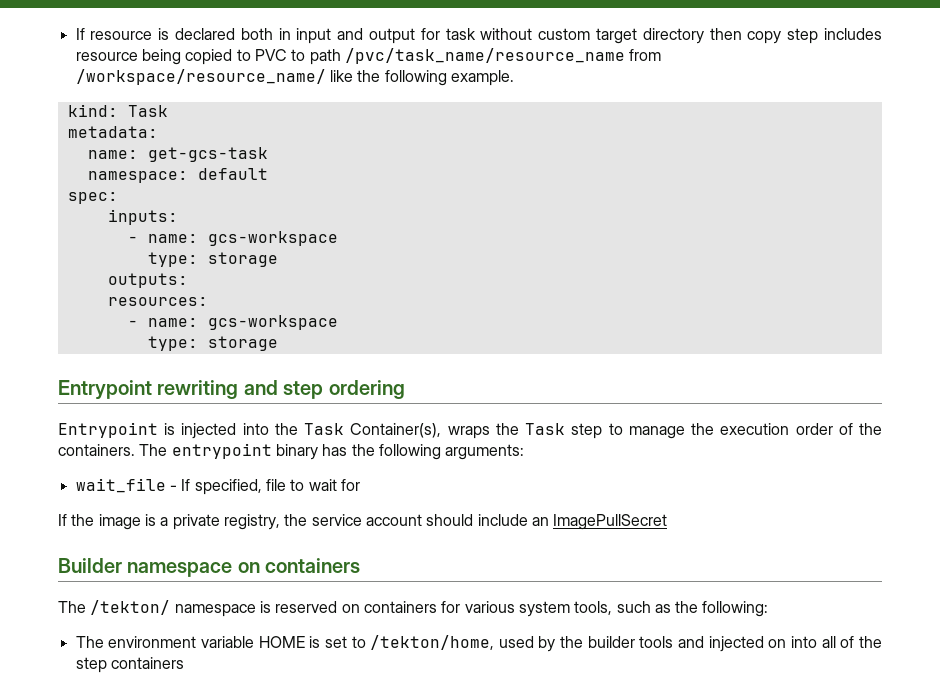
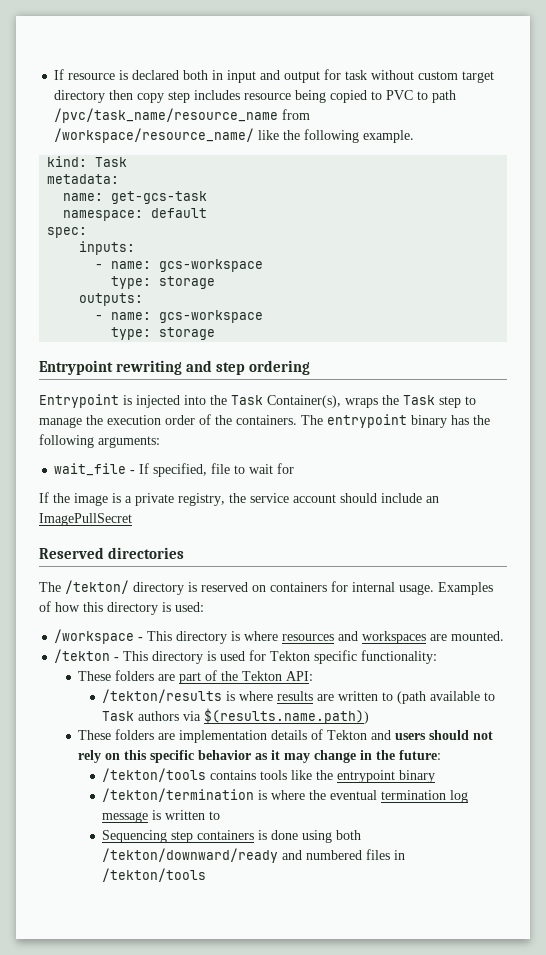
- resources:
- Builder namespace on containers
+ Reserved directories
- The /tekton/ namespace is reserved on containers for various system tools, such as the following:
- The environment variable HOME is set to /tekton/home, used by the builder tools and injected on into all of the step containers
+ The /tekton/ directory is reserved on containers for internal usage. Examples of how this directory is used:
+ /workspace - This directory is where resources and workspaces are mounted.
+ /tekton - This directory is used for Tekton specific functionality:
+ These folders are part of the Tekton API:
+ /tekton/results is where results are written to (path available to Task authors via $(results.name.path))
+ These folders are implementation details of Tekton and users should not rely on this specific behavior as it may change in the future:
+ /tekton/tools contains tools like the entrypoint binary
+ /tekton/termination is where the eventual termination log message is written to
+ Sequencing step containers is done using both /tekton/downward/ready and numbered files in /tekton/tools

